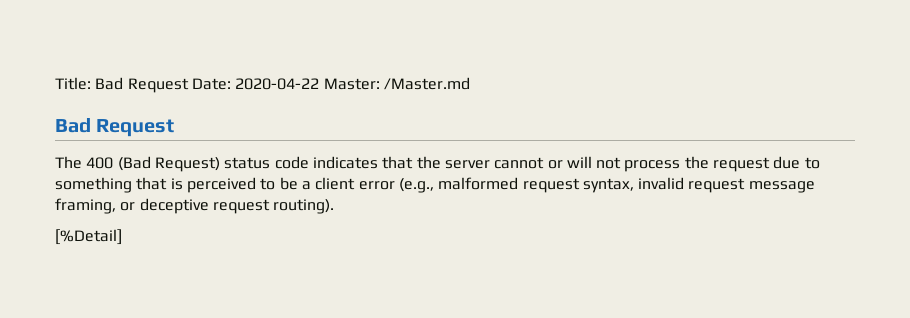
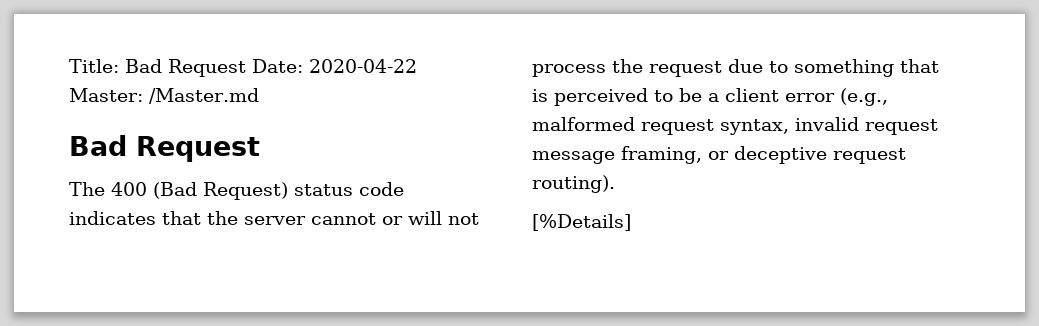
- [%Detail]
+ [%Details]

